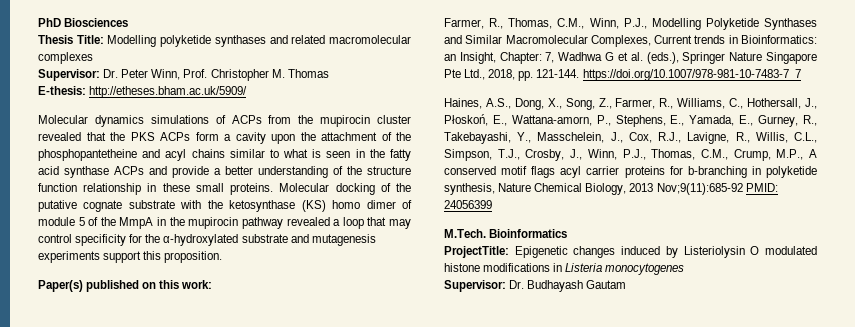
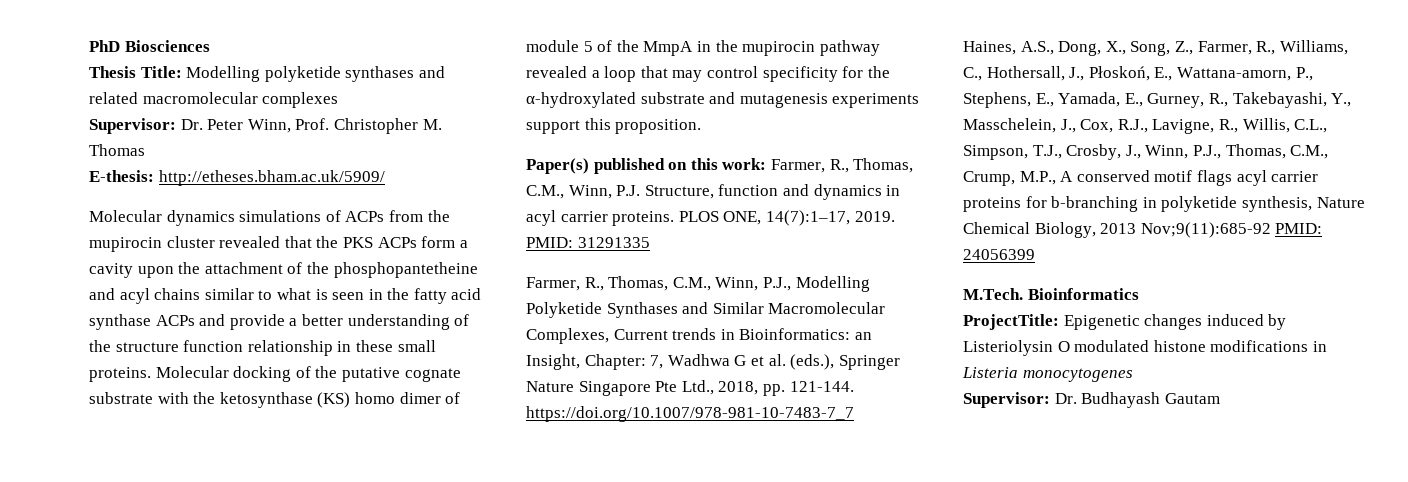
- Paper(s) published on this work:
+ Paper(s) published on this work: Farmer, R., Thomas, C.M., Winn, P.J. Structure, function and dynamics in acyl carrier proteins. PLOS ONE, 14(7):1–17, 2019. PMID: 31291335

